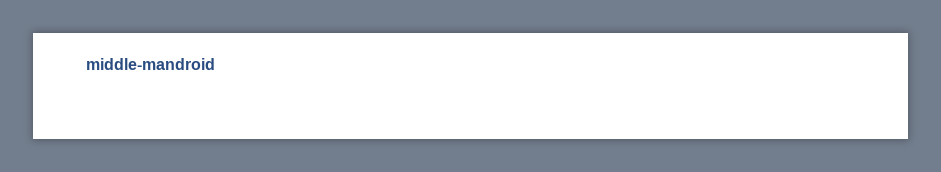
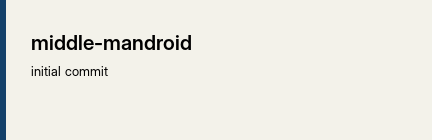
+ initial commit

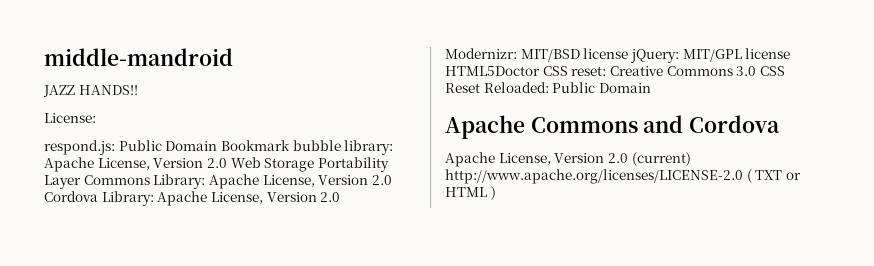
- initial commit
+ JAZZ HANDS!!
+ License:
+ respond.js: Public Domain Bookmark bubble library: Apache License, Version 2.0 Web Storage Portability Layer Commons Library: Apache License, Version 2.0 Cordova Library: Apache License, Version 2.0 Modernizr: MIT/BSD license jQuery: MIT/GPL license HTML5Doctor CSS reset: Creative Commons 3.0 CSS Reset Reloaded: Public Domain
+ Apache Commons and Cordova
+ Apache License, Version 2.0 (current) http://www.apache.org/licenses/LICENSE-2.0 ( TXT or HTML )

